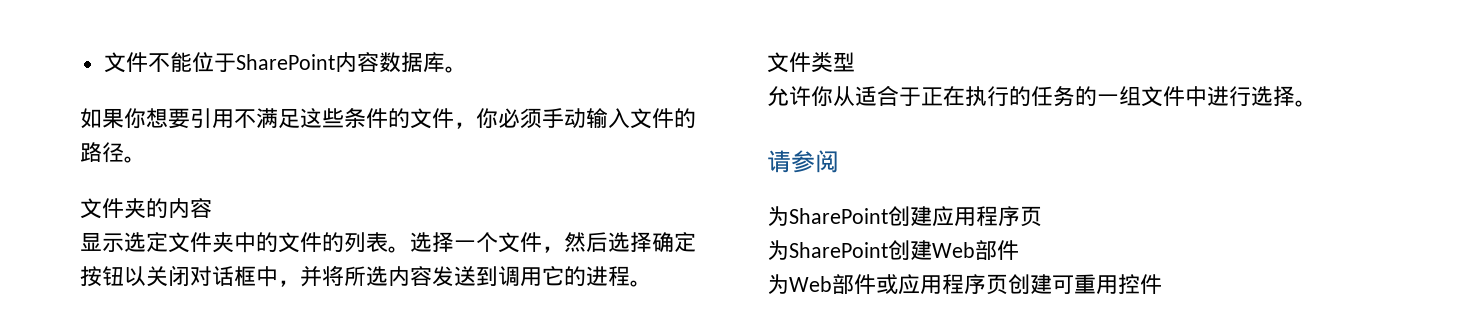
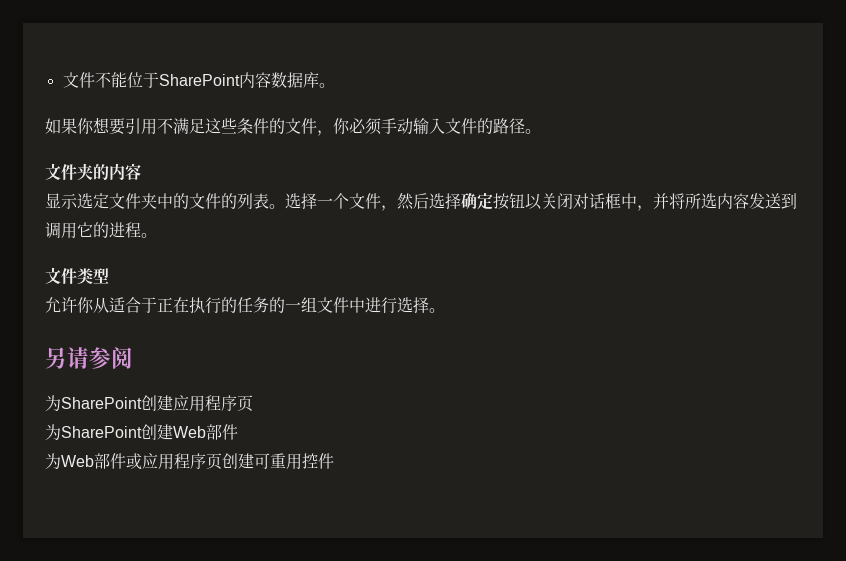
- 请参阅
+ 另请参阅

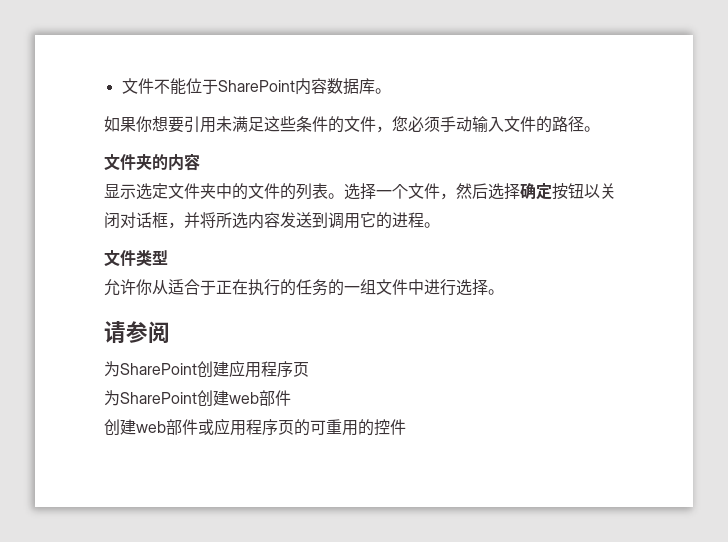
- 如果你想要引用不满足这些条件的文件，你必须手动输入文件的路径。
+ 如果你想要引用未满足这些条件的文件，您必须手动输入文件的路径。
- 选择一个文件，然后选择确定按钮以关闭对话框中，并将所选内容发送到调用它的进程。
+ 选择一个文件，然后选择确定按钮以关闭对话框，并将所选内容发送到调用它的进程。
- 另请参阅
+ 请参阅
- 为SharePoint创建Web部件
+ 为SharePoint创建web部件
- 为Web部件或应用程序页创建可重用控件
+ 创建web部件或应用程序页的可重用的控件

